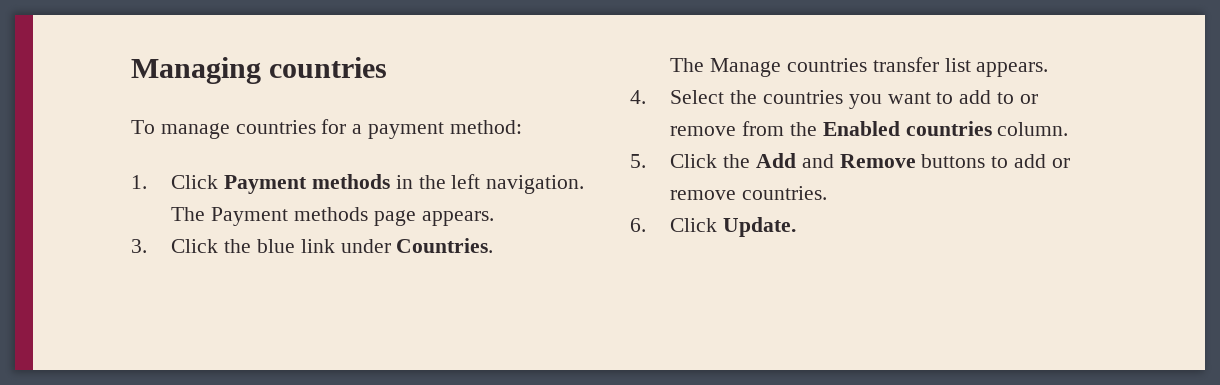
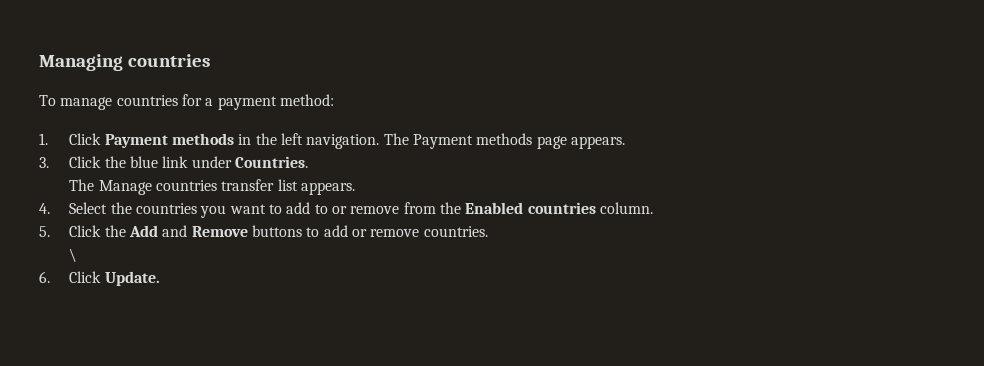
+ \

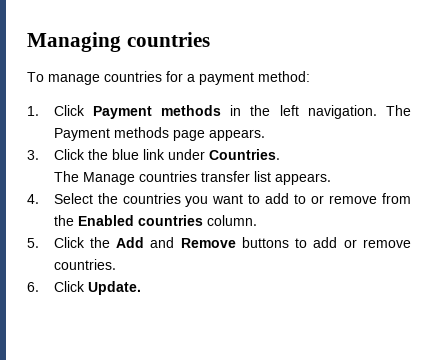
- \

